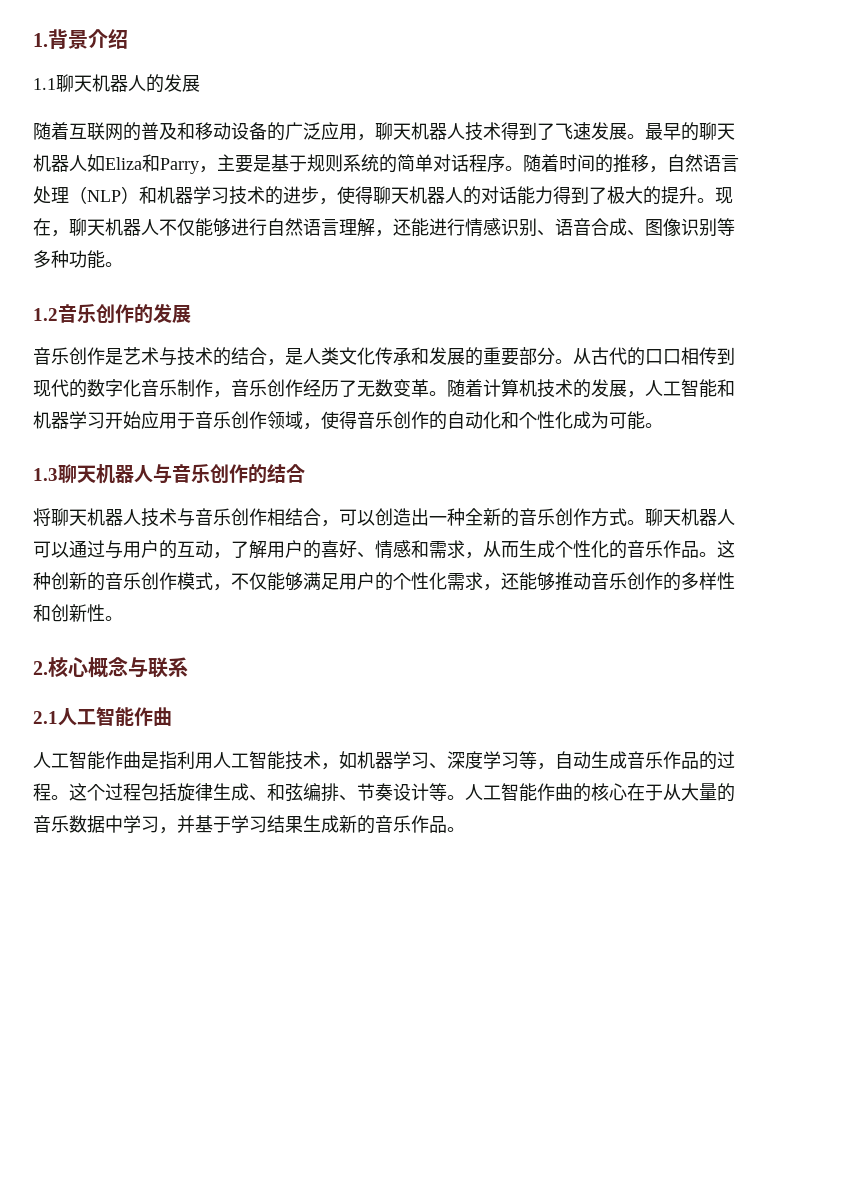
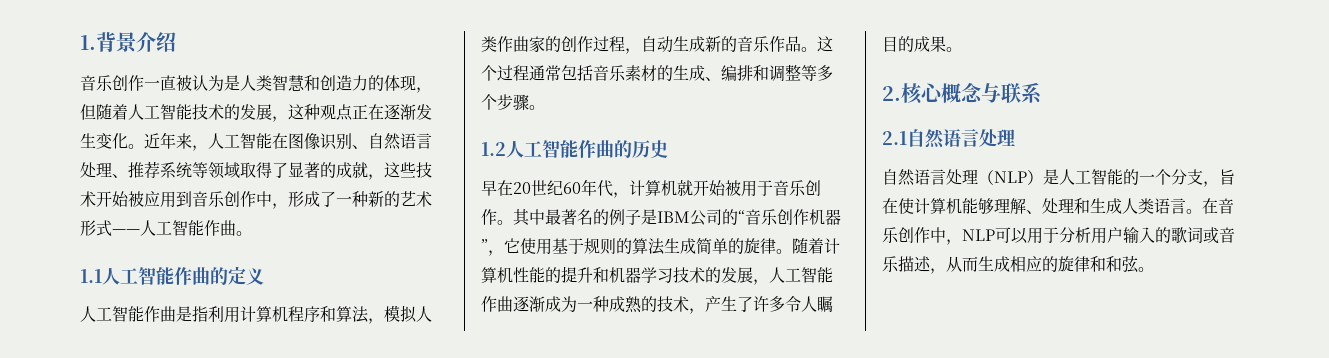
- 1.1聊天机器人的发展
- 随着互联网的普及和移动设备的广泛应用，聊天机器人技术得到了飞速发展。最早的聊天机器人如Eliza和Parry，主要是基于规则系统的简单对话程序。随着时间的推移，自然语言处理（NLP）和机器学习技术的进步，使得聊天机器人的对话能力得到了极大的提升。现在，聊天机器人不仅能够进行自然语言理解，还能进行情感识别、语音合成、图像识别等多种功能。
- 1.2音乐创作的发展
- 音乐创作是艺术与技术的结合，是人类文化传承和发展的重要部分。从古代的口口相传到现代的数字化音乐制作，音乐创作经历了无数变革。随着计算机技术的发展，人工智能和机器学习开始应用于音乐创作领域，使得音乐创作的自动化和个性化成为可能。
- 1.3聊天机器人与音乐创作的结合
- 将聊天机器人技术与音乐创作相结合，可以创造出一种全新的音乐创作方式。聊天机器人可以通过与用户的互动，了解用户的喜好、情感和需求，从而生成个性化的音乐作品。这种创新的音乐创作模式，不仅能够满足用户的个性化需求，还能够推动音乐创作的多样性和创新性。
+ 音乐创作一直被认为是人类智慧和创造力的体现，但随着人工智能技术的发展，这种观点正在逐渐发生变化。近年来，人工智能在图像识别、自然语言处理、推荐系统等领域取得了显著的成就，这些技术开始被应用到音乐创作中，形成了一种新的艺术形式——人工智能作曲。
+ 1.1人工智能作曲的定义
+ 人工智能作曲是指利用计算机程序和算法，模拟人类作曲家的创作过程，自动生成新的音乐作品。这个过程通常包括音乐素材的生成、编排和调整等多个步骤。
+ 1.2人工智能作曲的历史
+ 早在20世纪60年代，计算机就开始被用于音乐创作。其中最著名的例子是IBM公司的“音乐创作机器”，它使用基于规则的算法生成简单的旋律。随着计算机性能的提升和机器学习技术的发展，人工智能作曲逐渐成为一种成熟的技术，产生了许多令人瞩目的成果。
- 2.1人工智能作曲
- 人工智能作曲是指利用人工智能技术，如机器学习、深度学习等，自动生成音乐作品的过程。这个过程包括旋律生成、和弦编排、节奏设计等。人工智能作曲的核心在于从大量的音乐数据中学习，并基于学习结果生成新的音乐作品。
+ 2.1自然语言处理
+ 自然语言处理（NLP）是人工智能的一个分支，旨在使计算机能够理解、处理和生成人类语言。在音乐创作中，NLP可以用于分析用户输入的歌词或音乐描述，从而生成相应的旋律和和弦。

